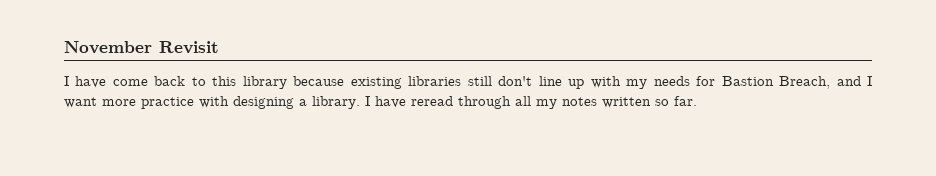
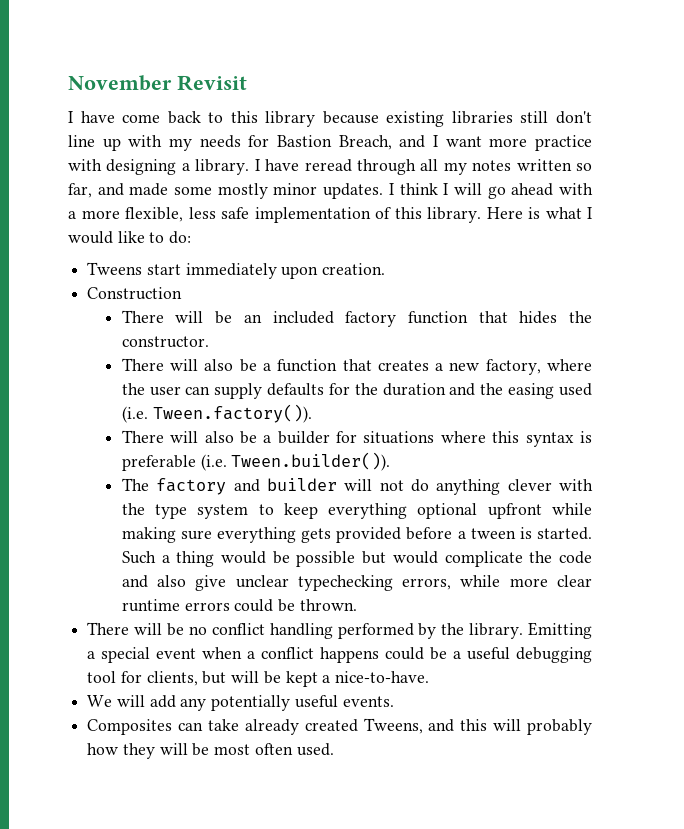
- I have reread through all my notes written so far.
+ I have reread through all my notes written so far, and made some mostly minor updates. I think I will go ahead with a more flexible, less safe implementation of this library. Here is what I would like to do:
+ Tweens start immediately upon creation.
+ Construction
+ There will be an included factory function that hides the constructor.
+ There will also be a function that creates a new factory, where the user can supply defaults for the duration and the easing used (i.e. Tween.factory()).
+ There will also be a builder for situations where this syntax is preferable (i.e. Tween.builder()).
+ The factory and builder will not do anything clever with the type system to keep everything optional upfront while making sure everything gets provided before a tween is started. Such a thing would be possible but would complicate the code and also give unclear typechecking errors, while more clear runtime errors could be thrown.
+ There will be no conflict handling performed by the library. Emitting a special event when a conflict happens could be a useful debugging tool for clients, but will be kept a nice-to-have.
+ We will add any potentially useful events.
+ Composites can take already created Tweens, and this will probably how they will be most often used.

